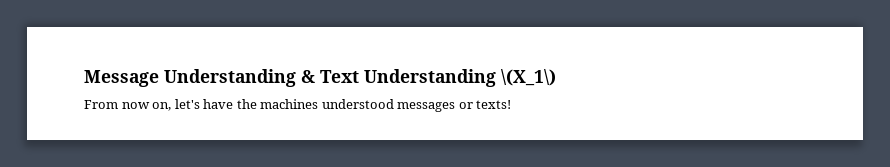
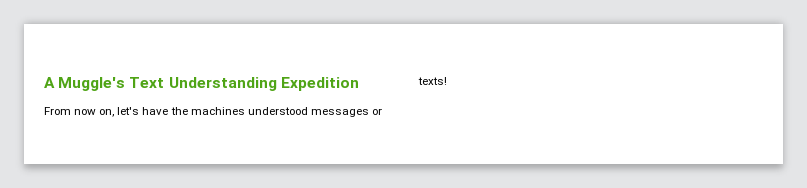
- Message Understanding & Text Understanding \(X_1\)
+ A Muggle's Text Understanding Expedition

